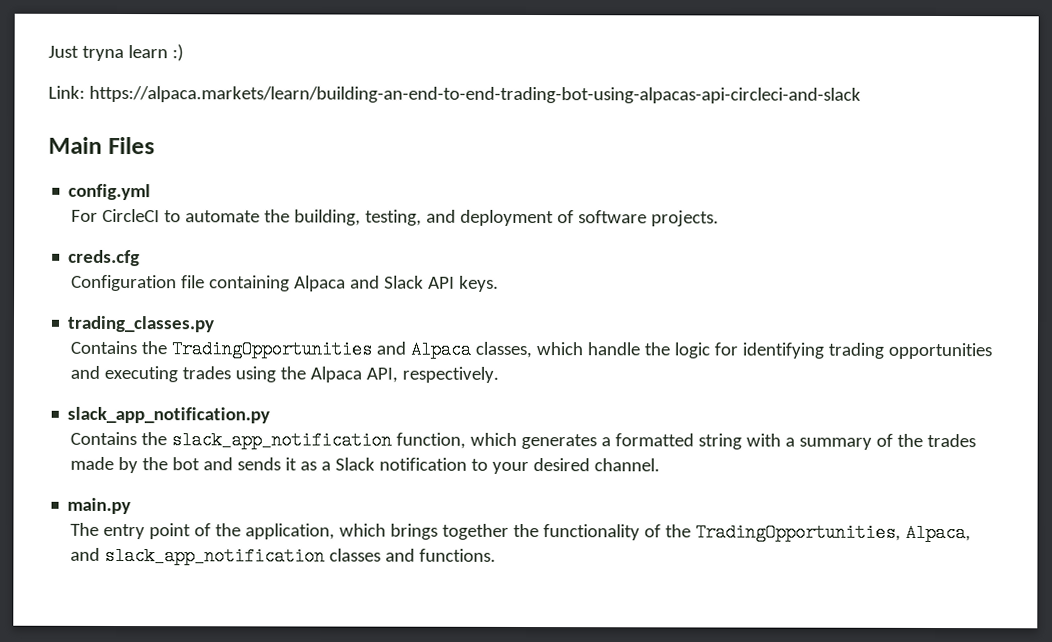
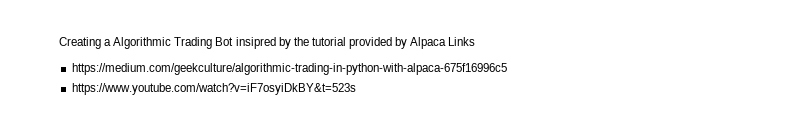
- Just tryna learn :)
- Link: https://alpaca.markets/learn/building-an-end-to-end-trading-bot-using-alpacas-api-circleci-and-slack
- Main Files
- config.yml
- For CircleCI to automate the building, testing, and deployment of software projects.
- creds.cfg
- Configuration file containing Alpaca and Slack API keys.
- trading_classes.py
- Contains the TradingOpportunities and Alpaca classes, which handle the logic for identifying trading opportunities and executing trades using the Alpaca API, respectively.
- slack_app_notification.py
- Contains the slack_app_notification function, which generates a formatted string with a summary of the trades made by the bot and sends it as a Slack notification to your desired channel.
- main.py
- The entry point of the application, which brings together the functionality of the TradingOpportunities, Alpaca, and slack_app_notification classes and functions.
+ Creating a Algorithmic Trading Bot insipred by the tutorial provided by Alpaca Links
+ https://medium.com/geekculture/algorithmic-trading-in-python-with-alpaca-675f16996c5
+ https://www.youtube.com/watch?v=iF7osyiDkBY&t=523s

